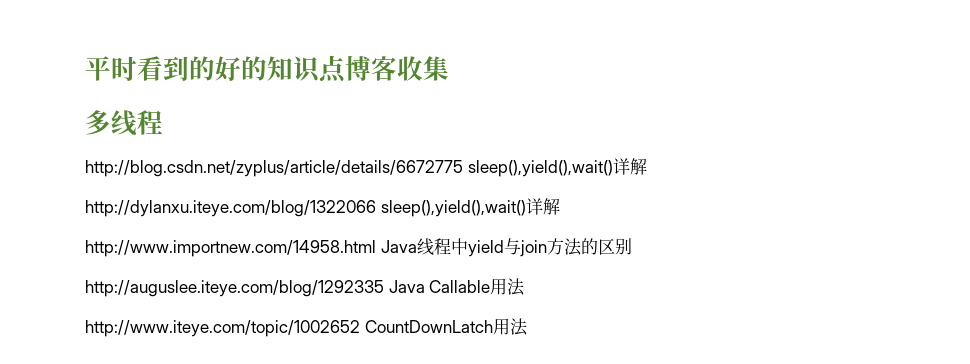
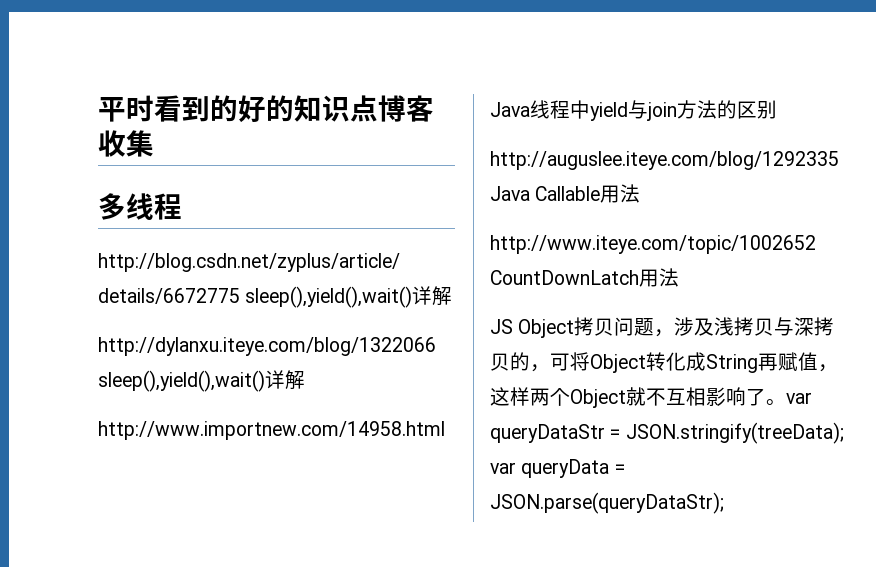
+ JS Object拷贝问题，涉及浅拷贝与深拷贝的，可将Object转化成String再赋值，这样两个Object就不互相影响了。var queryDataStr = JSON.stringify(treeData); var queryData = JSON.parse(queryDataStr);

